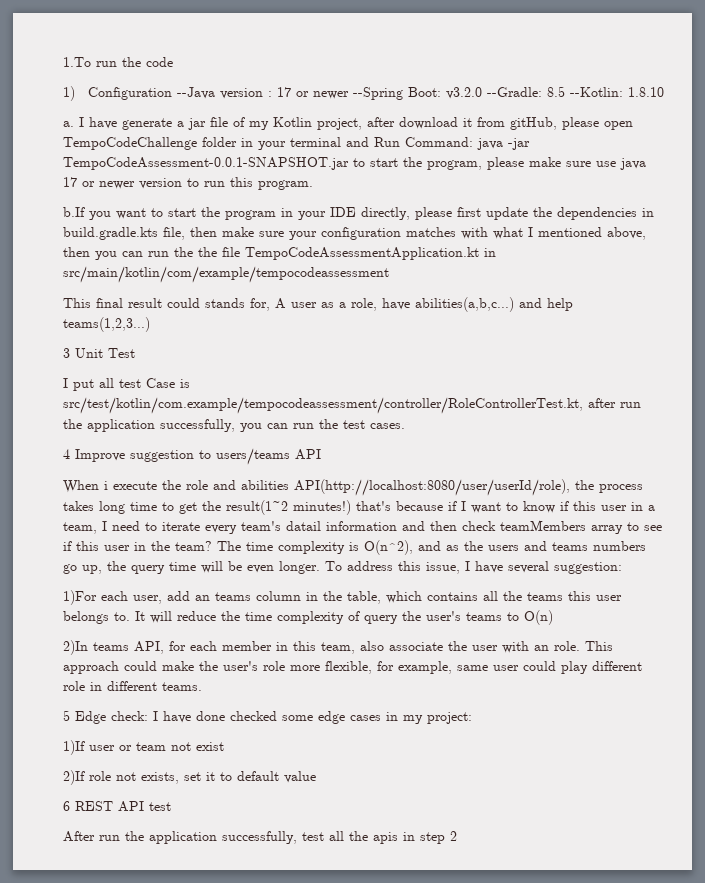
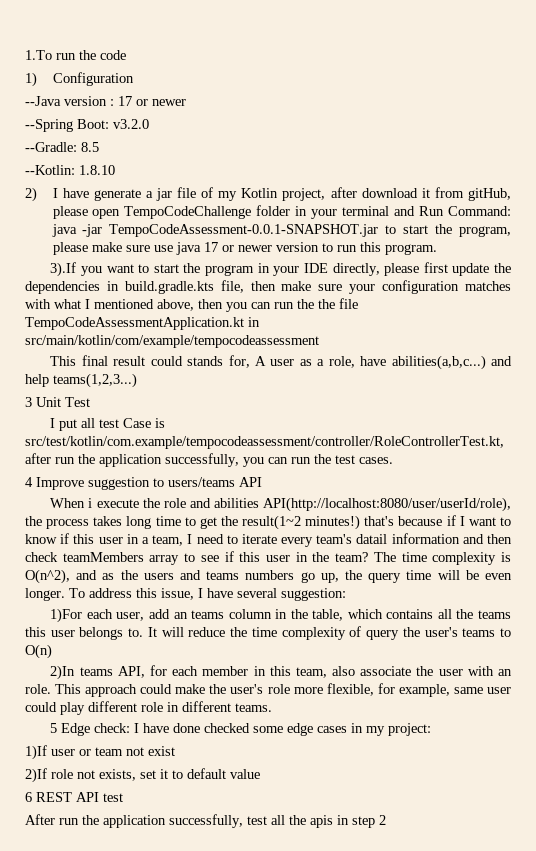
- 1) Configuration --Java version : 17 or newer --Spring Boot: v3.2.0 --Gradle: 8.5 --Kotlin: 1.8.10
+ 1) Configuration
+ --Java version : 17 or newer
+ --Spring Boot: v3.2.0
+ --Gradle: 8.5
+ --Kotlin: 1.8.10
- a. I have generate a jar file of my Kotlin project, after download it from gitHub, please open TempoCodeChallenge folder in your terminal and Run Command: java -jar TempoCodeAssessment-0.0.1-SNAPSHOT.jar to start the program, please make sure use java 17 or newer version to run this program.
+ 2) I have generate a jar file of my Kotlin project, after download it from gitHub, please open TempoCodeChallenge folder in your terminal and Run Command: java -jar TempoCodeAssessment-0.0.1-SNAPSHOT.jar to start the program, please make sure use java 17 or newer version to run this program.
- b.If you want to start the program in your IDE directly, please first update the dependencies in build.gradle.kts file, then make sure your configuration matches with what I mentioned above, then you can run the the file TempoCodeAssessmentApplication.kt in src/main/kotlin/com/example/tempocodeassessment
+ 3).If you want to start the program in your IDE directly, please first update the dependencies in build.gradle.kts file, then make sure your configuration matches with what I mentioned above, then you can run the the file TempoCodeAssessmentApplication.kt in src/main/kotlin/com/example/tempocodeassessment

